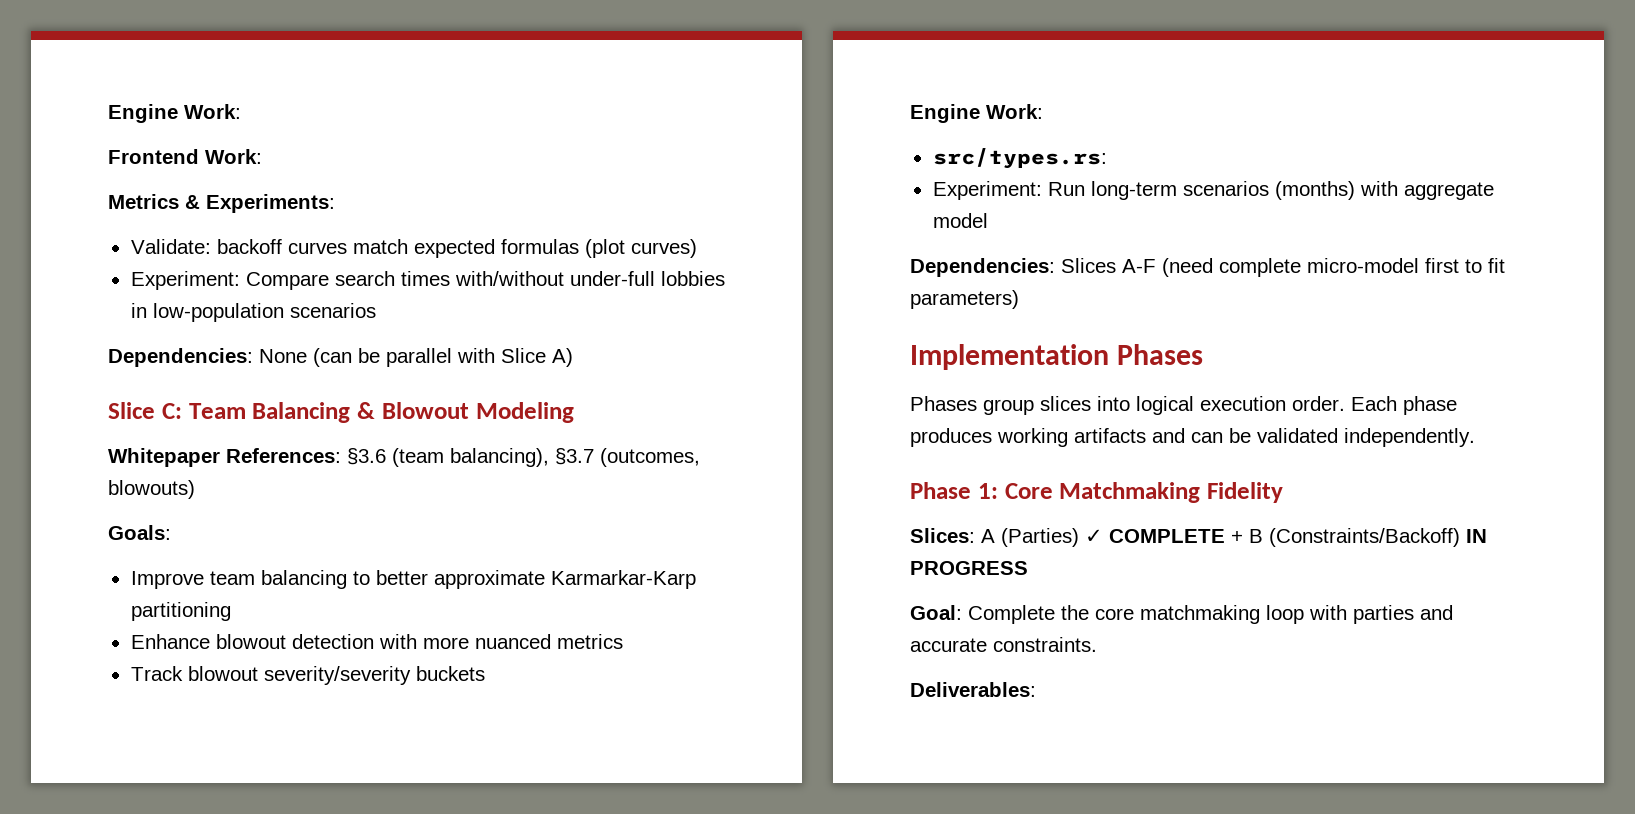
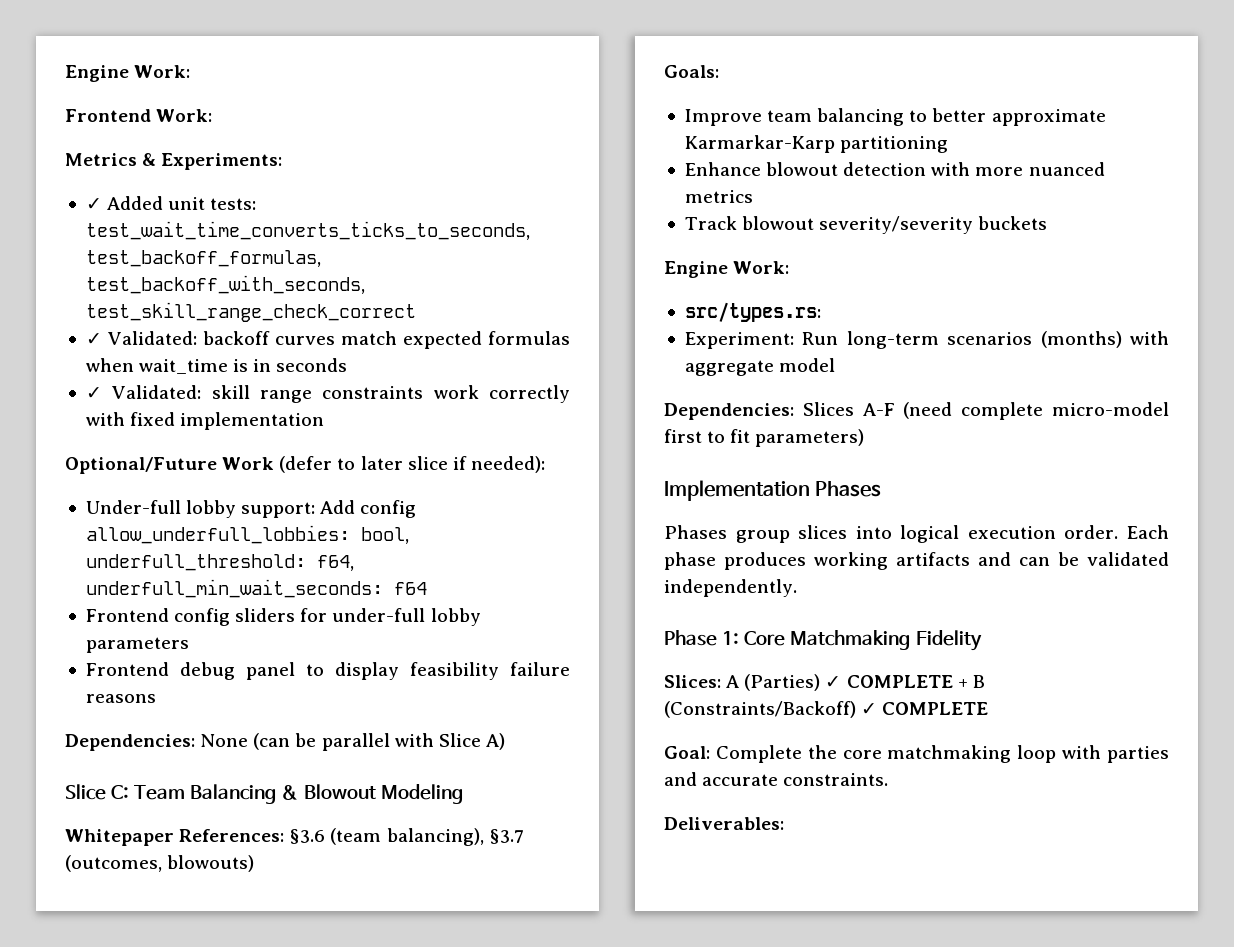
- Validate: backoff curves match expected formulas (plot curves)
- Experiment: Compare search times with/without under-full lobbies in low-population scenarios
+ ✓ Added unit tests: test_wait_time_converts_ticks_to_seconds, test_backoff_formulas, test_backoff_with_seconds, test_skill_range_check_correct
+ ✓ Validated: backoff curves match expected formulas when wait_time is in seconds
+ ✓ Validated: skill range constraints work correctly with fixed implementation
+ Optional/Future Work (defer to later slice if needed):
+ Under-full lobby support: Add config allow_underfull_lobbies: bool, underfull_threshold: f64, underfull_min_wait_seconds: f64
+ Frontend config sliders for under-full lobby parameters
+ Frontend debug panel to display feasibility failure reasons
- Slices: A (Parties) ✓ COMPLETE + B (Constraints/Backoff) IN PROGRESS
+ Slices: A (Parties) ✓ COMPLETE + B (Constraints/Backoff) ✓ COMPLETE

